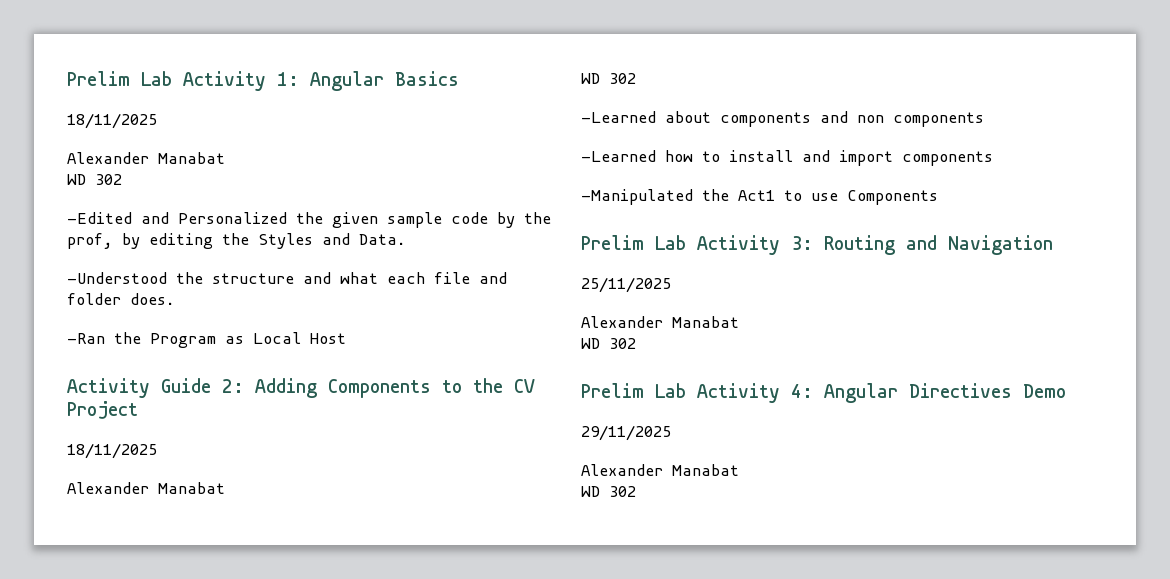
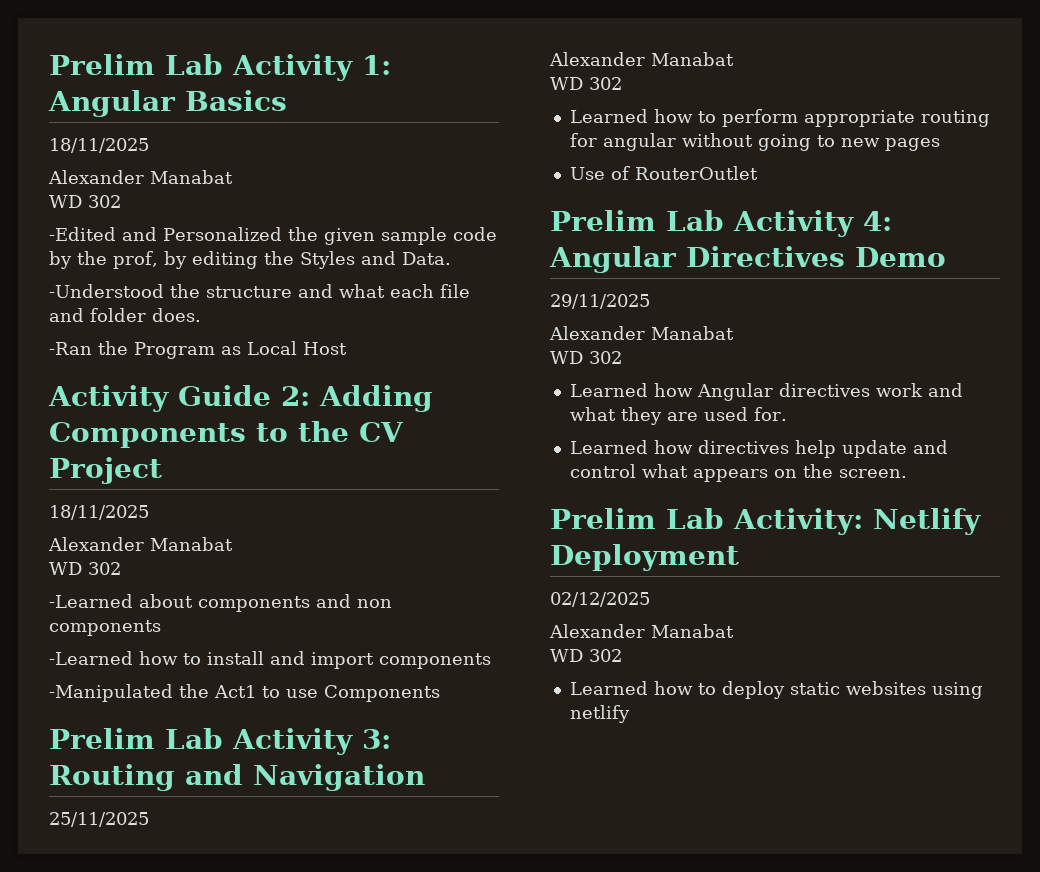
+ Learned how to perform appropriate routing for angular without going to new pages
+ Use of RouterOutlet
+ Learned how Angular directives work and what they are used for.
+ Learned how directives help update and control what appears on the screen.
+ Prelim Lab Activity: Netlify Deployment
+ 02/12/2025
+ Alexander Manabat
+ WD 302
+ Learned how to deploy static websites using netlify

